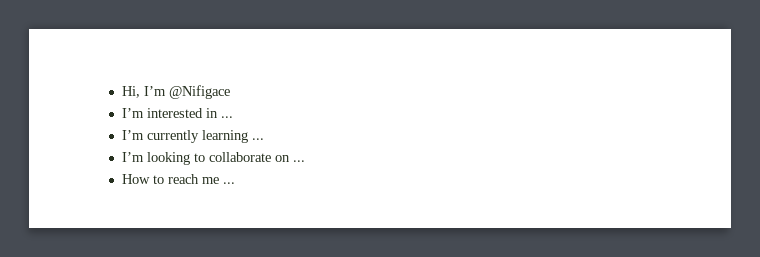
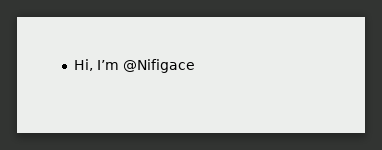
- I’m interested in ...
- I’m currently learning ...
- I’m looking to collaborate on ...
- How to reach me ...

